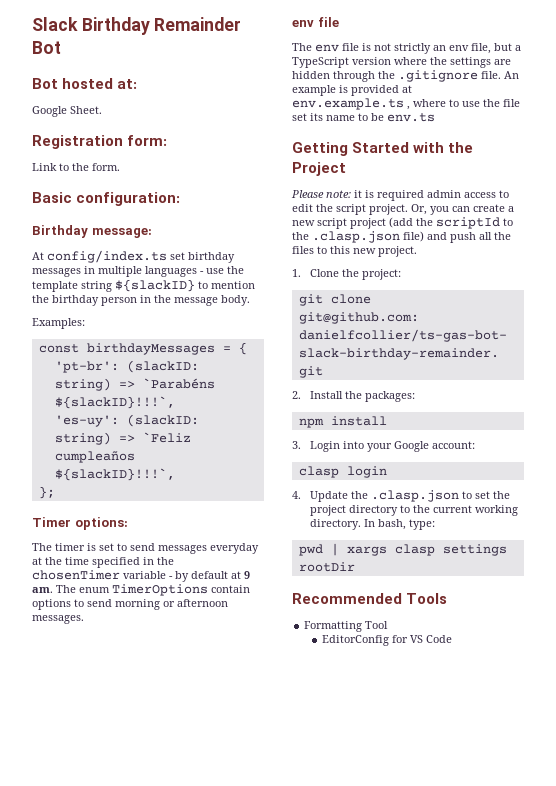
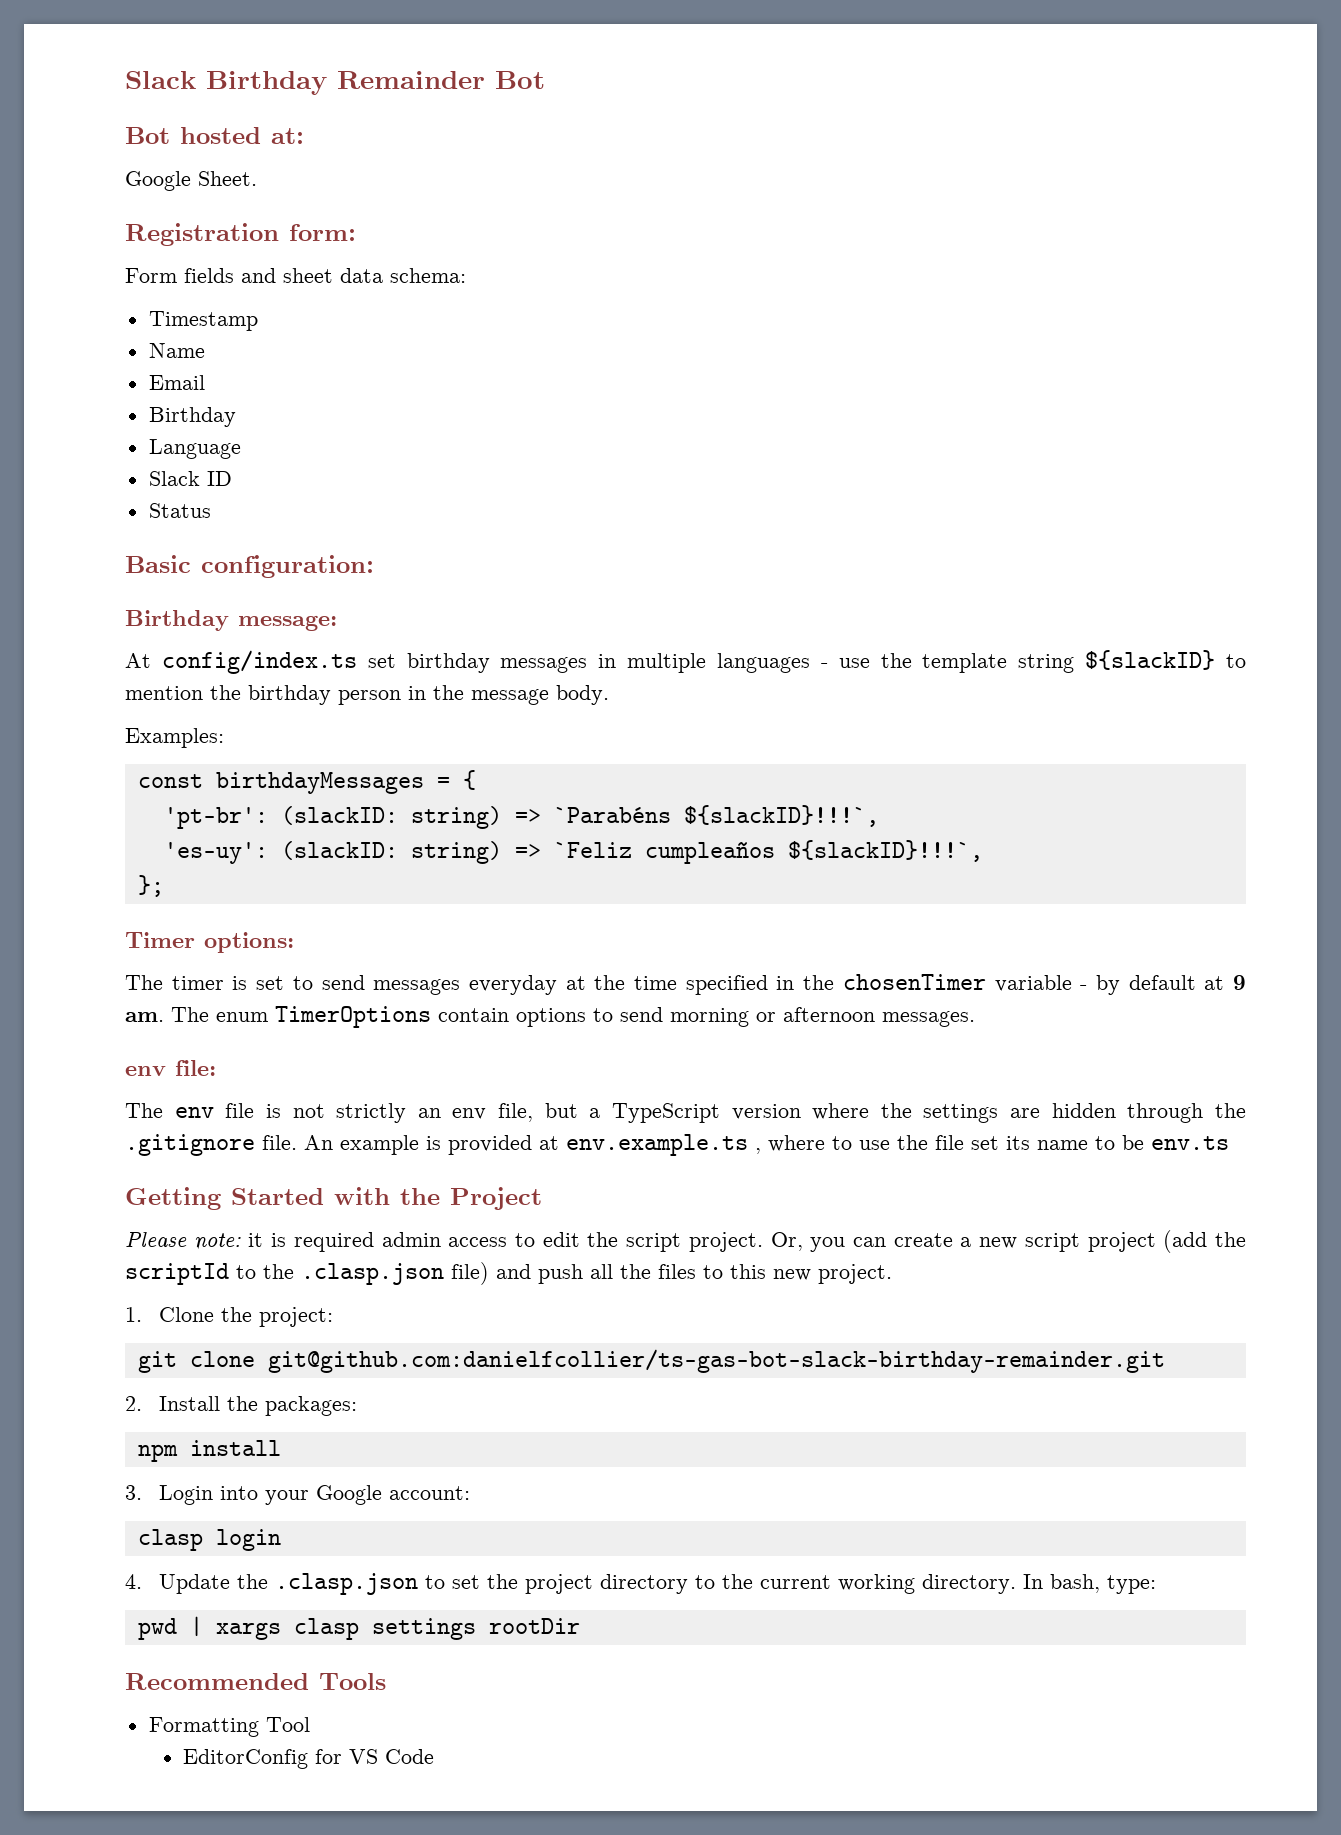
- Link to the form.
+ Form fields and sheet data schema:
+ Timestamp
+ Name
+ Email
+ Birthday
+ Language
+ Slack ID
+ Status
  The enum TimerOptions contain options to send morning or afternoon messages.
- env file
+ env file:

